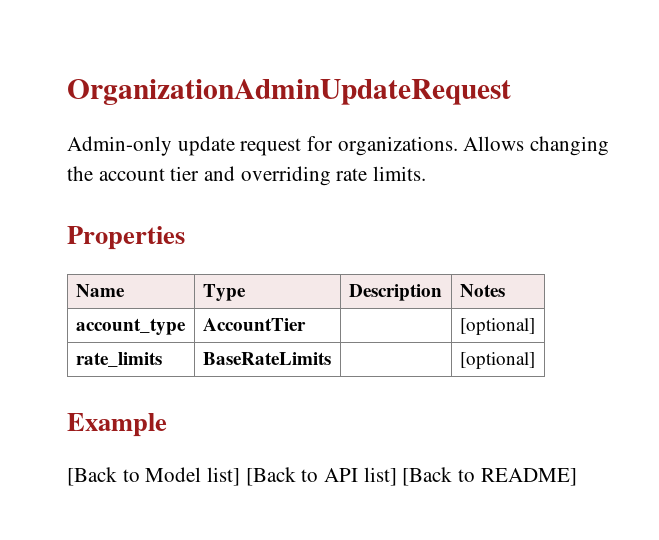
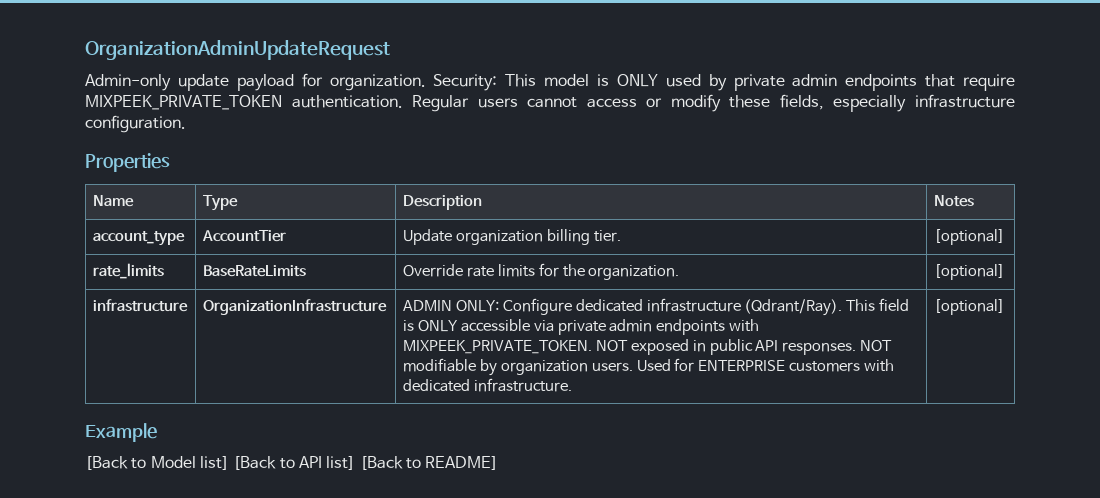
- Admin-only update request for organizations. Allows changing the account tier and overriding rate limits.
+ Admin-only update payload for organization. Security: This model is ONLY used by private admin endpoints that require MIXPEEK_PRIVATE_TOKEN authentication. Regular users cannot access or modify these fields, especially infrastructure configuration.
- account_type | AccountTier | | [optional]
+ account_type | AccountTier | Update organization billing tier. | [optional]
- rate_limits | BaseRateLimits | | [optional]
+ rate_limits | BaseRateLimits | Override rate limits for the organization. | [optional]
+ infrastructure | OrganizationInfrastructure | ADMIN ONLY: Configure dedicated infrastructure (Qdrant/Ray). This field is ONLY accessible via private admin endpoints with MIXPEEK_PRIVATE_TOKEN. NOT exposed in public API responses. NOT modifiable by organization users. Used for ENTERPRISE customers with dedicated infrastructure. | [optional]

